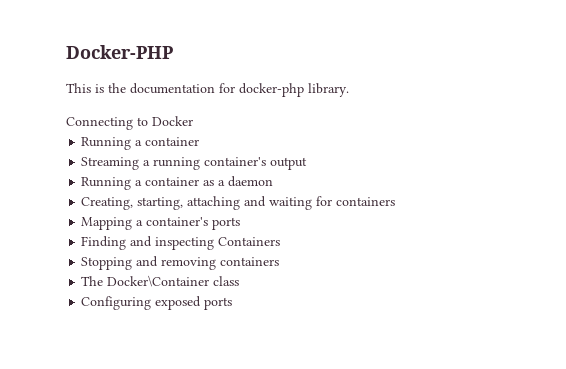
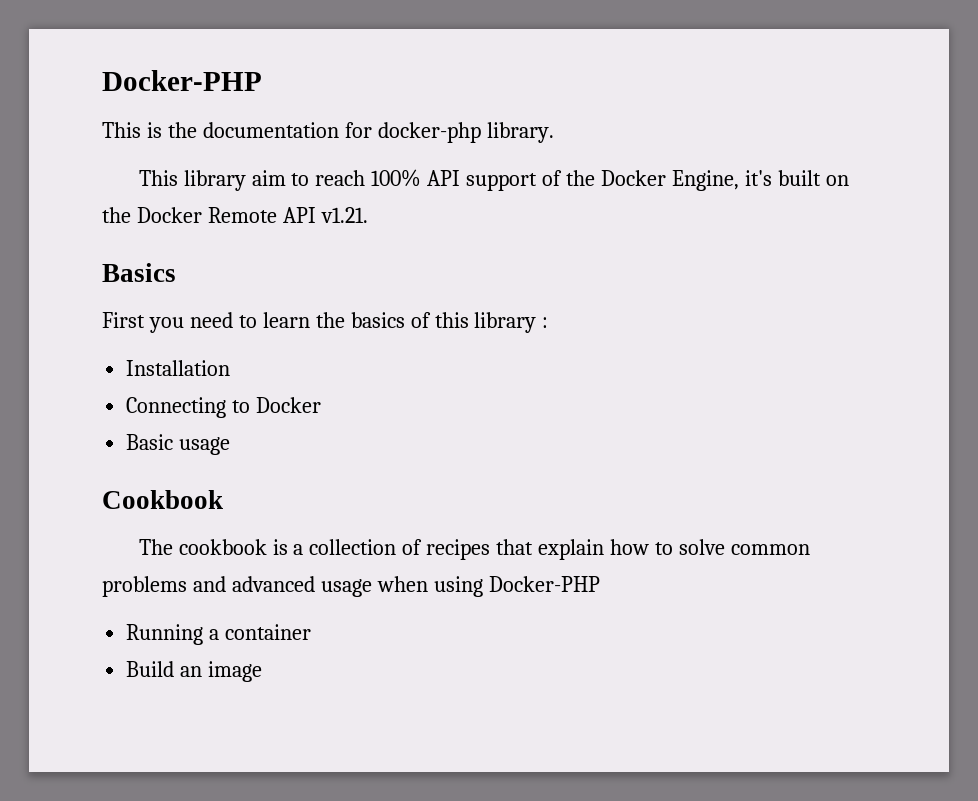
+ This library aim to reach 100% API support of the Docker Engine, it's built on the Docker Remote API v1.21.
+ Basics
+ First you need to learn the basics of this library :
+ Installation
  Connecting to Docker
+ Basic usage
+ Cookbook
+ The cookbook is a collection of recipes that explain how to solve common problems and advanced usage when using Docker-PHP
  Running a container
- Streaming a running container's output
- Running a container as a daemon
- Creating, starting, attaching and waiting for containers
- Mapping a container's ports
- Finding and inspecting Containers
- Stopping and removing containers
- The Docker\Container class
- Configuring exposed ports
+ Build an image

